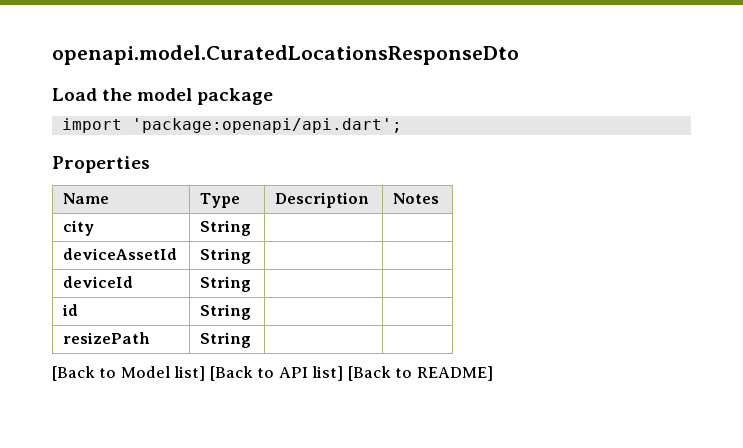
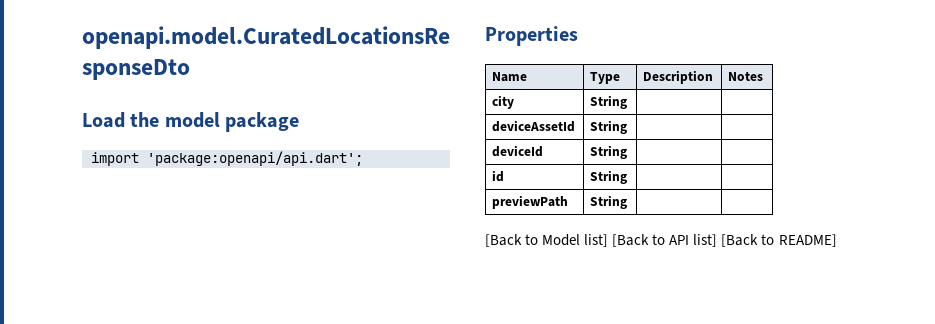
- resizePath | String | |
+ previewPath | String | |

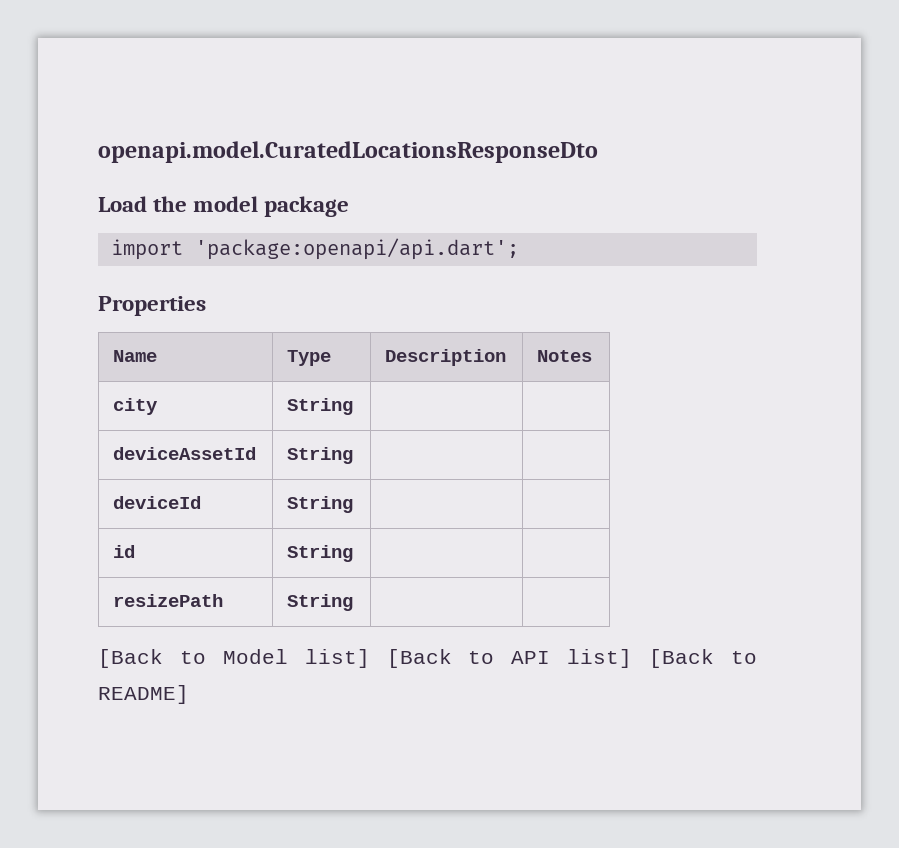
- previewPath | String | |
+ resizePath | String | |

